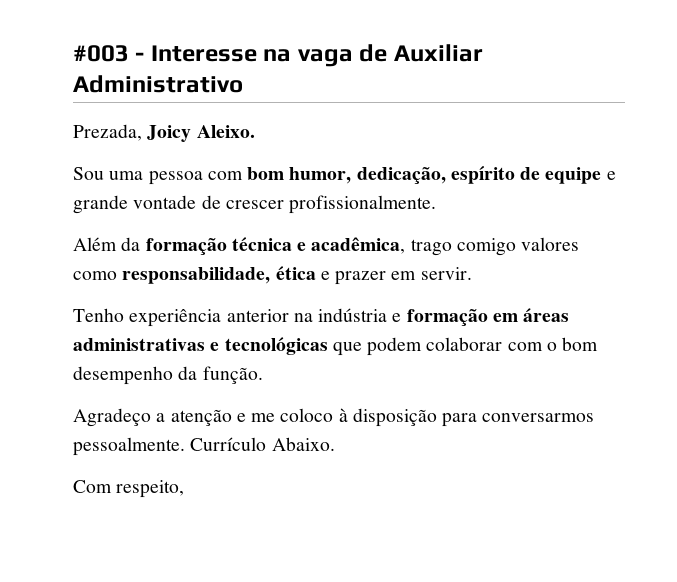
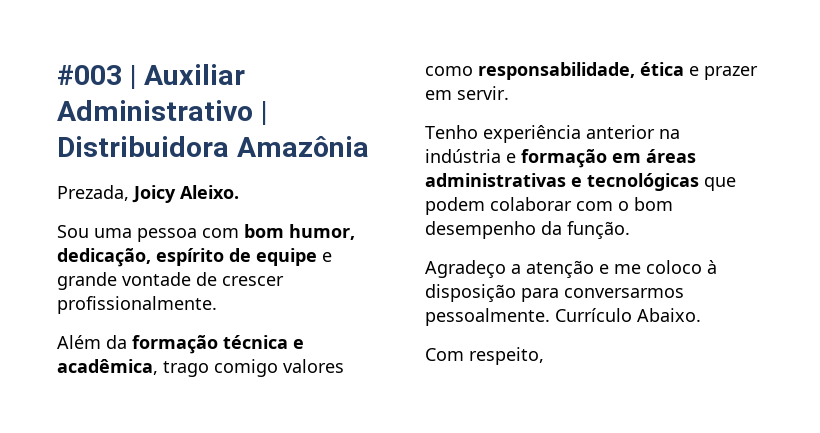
- #003 - Interesse na vaga de Auxiliar Administrativo
+ #003 | Auxiliar Administrativo | Distribuidora Amazônia

